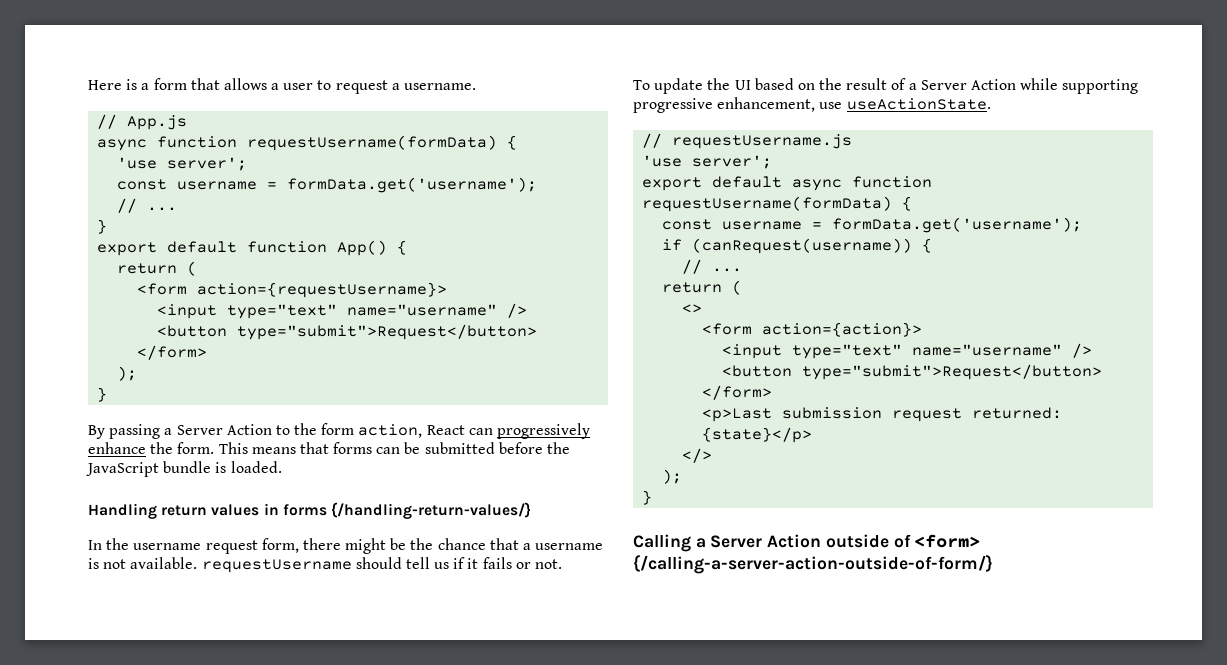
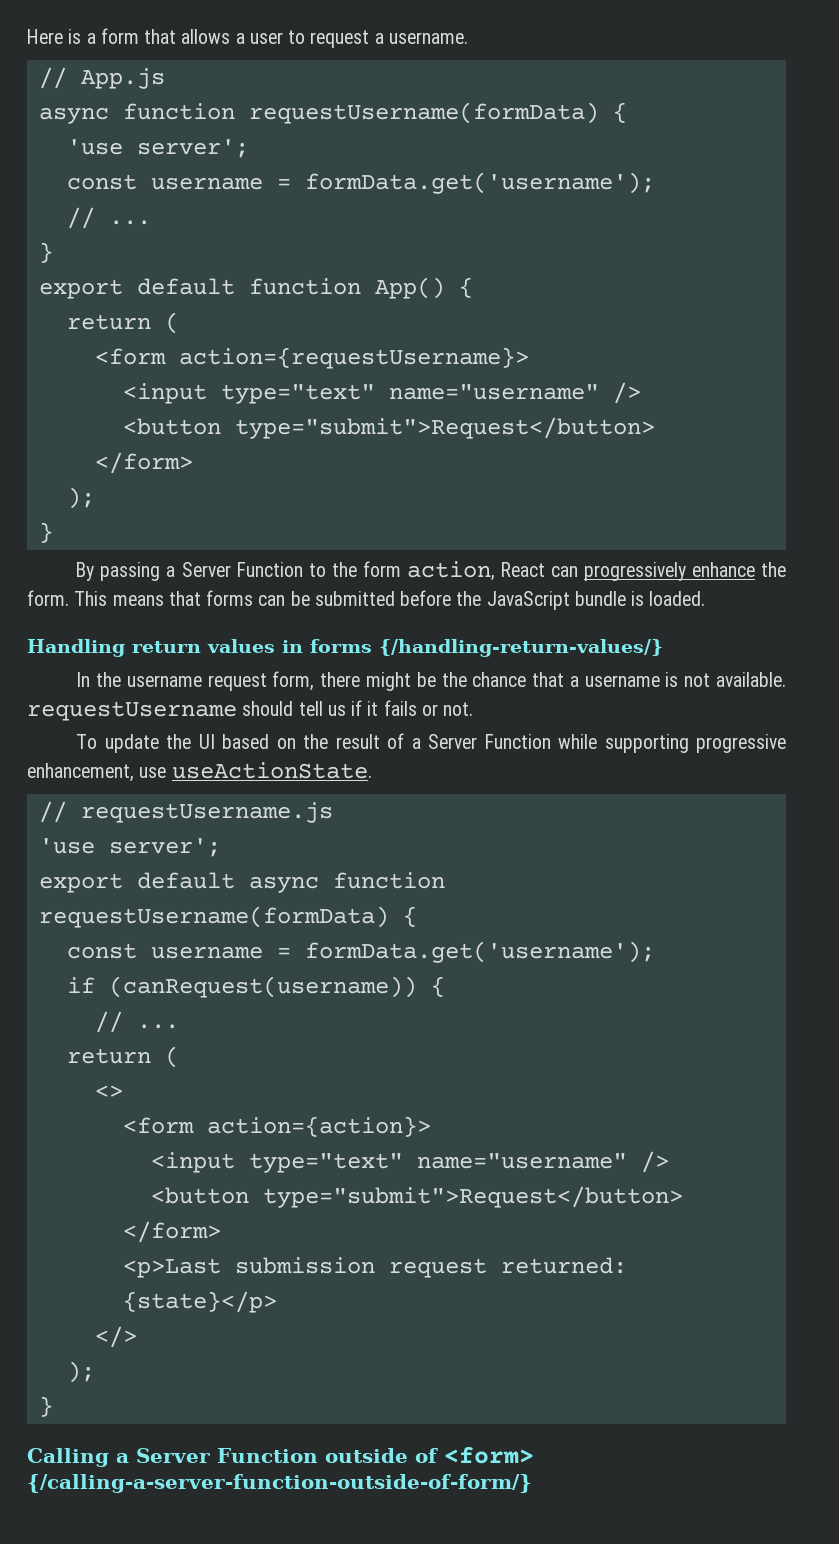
- By passing a Server Action to the form action, React can progressively enhance the form.
+ By passing a Server Function to the form action, React can progressively enhance the form.
- To update the UI based on the result of a Server Action while supporting progressive enhancement, use useActionState.
+ To update the UI based on the result of a Server Function while supporting progressive enhancement, use useActionState.
- Calling a Server Action outside of <form> {/calling-a-server-action-outside-of-form/}
+ Calling a Server Function outside of <form> {/calling-a-server-function-outside-of-form/}

